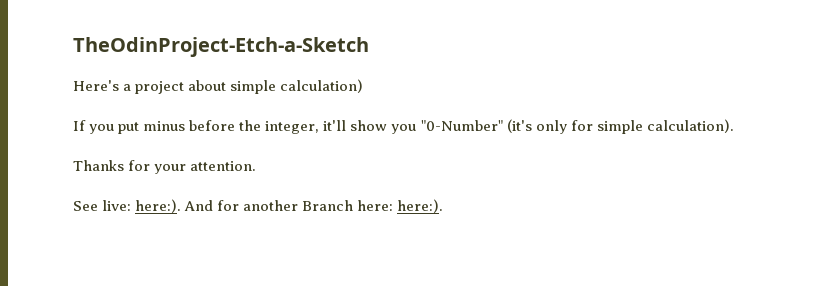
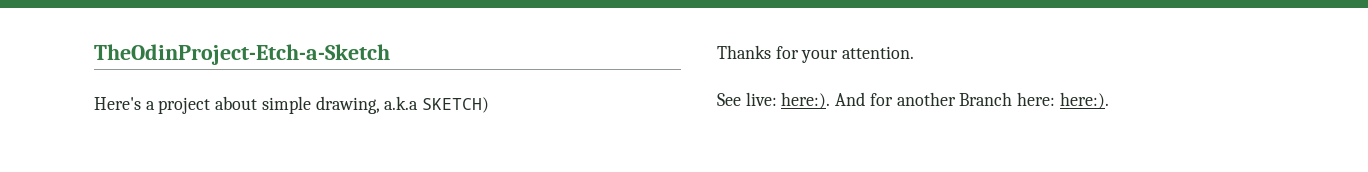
- Here's a project about simple calculation)
- If you put minus before the integer, it'll show you "0-Number" (it's only for simple calculation).
+ Here's a project about simple drawing, a.k.a SKETCH)

